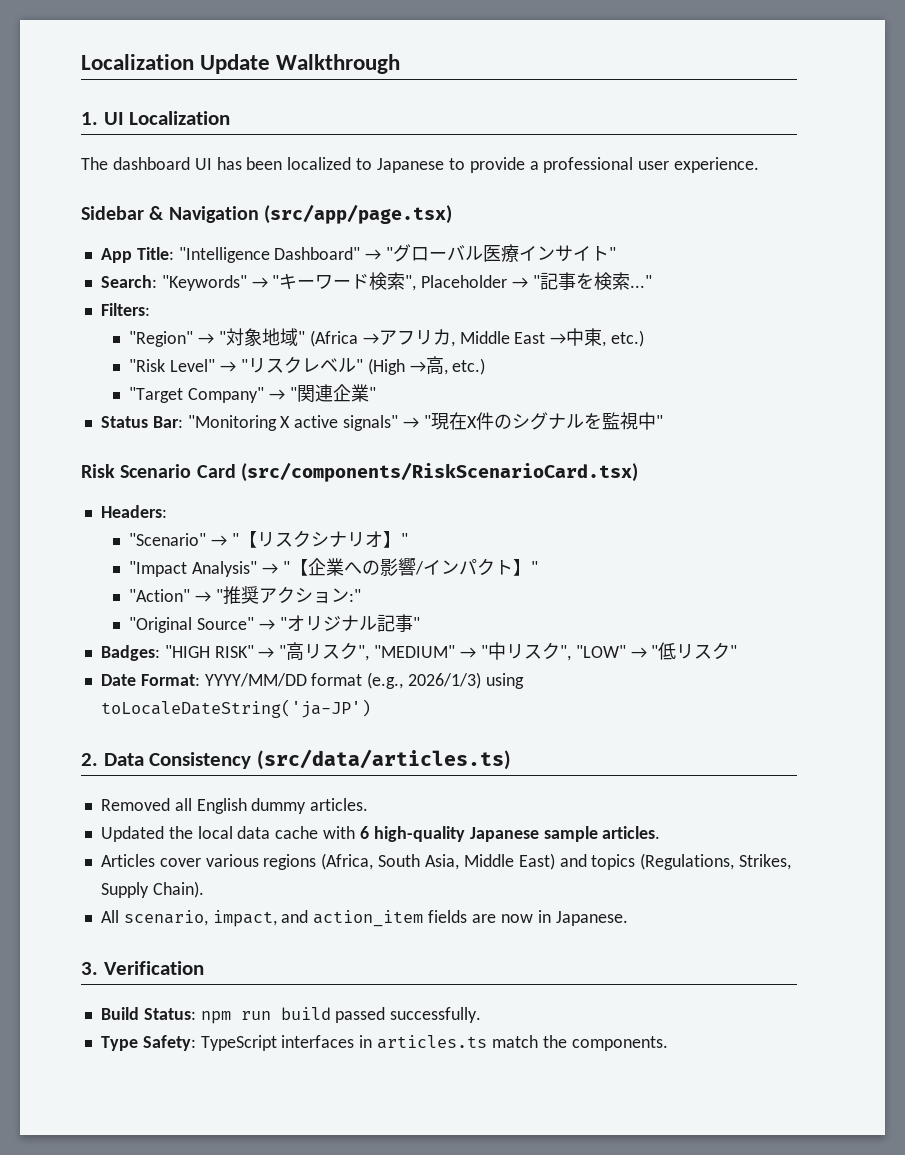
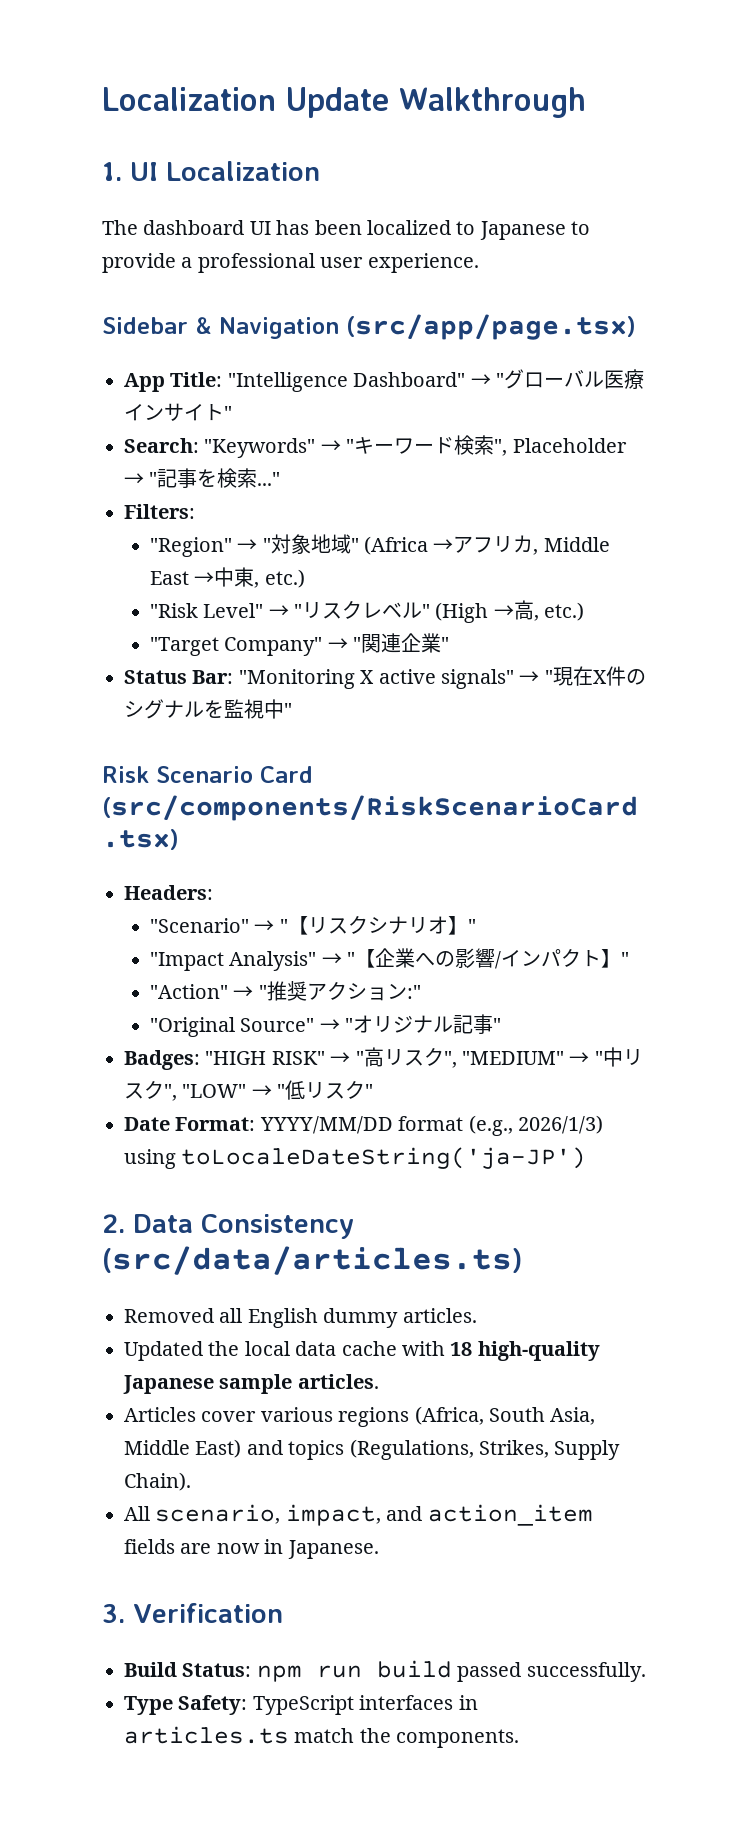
- Updated the local data cache with 6 high-quality Japanese sample articles.
+ Updated the local data cache with 18 high-quality Japanese sample articles.

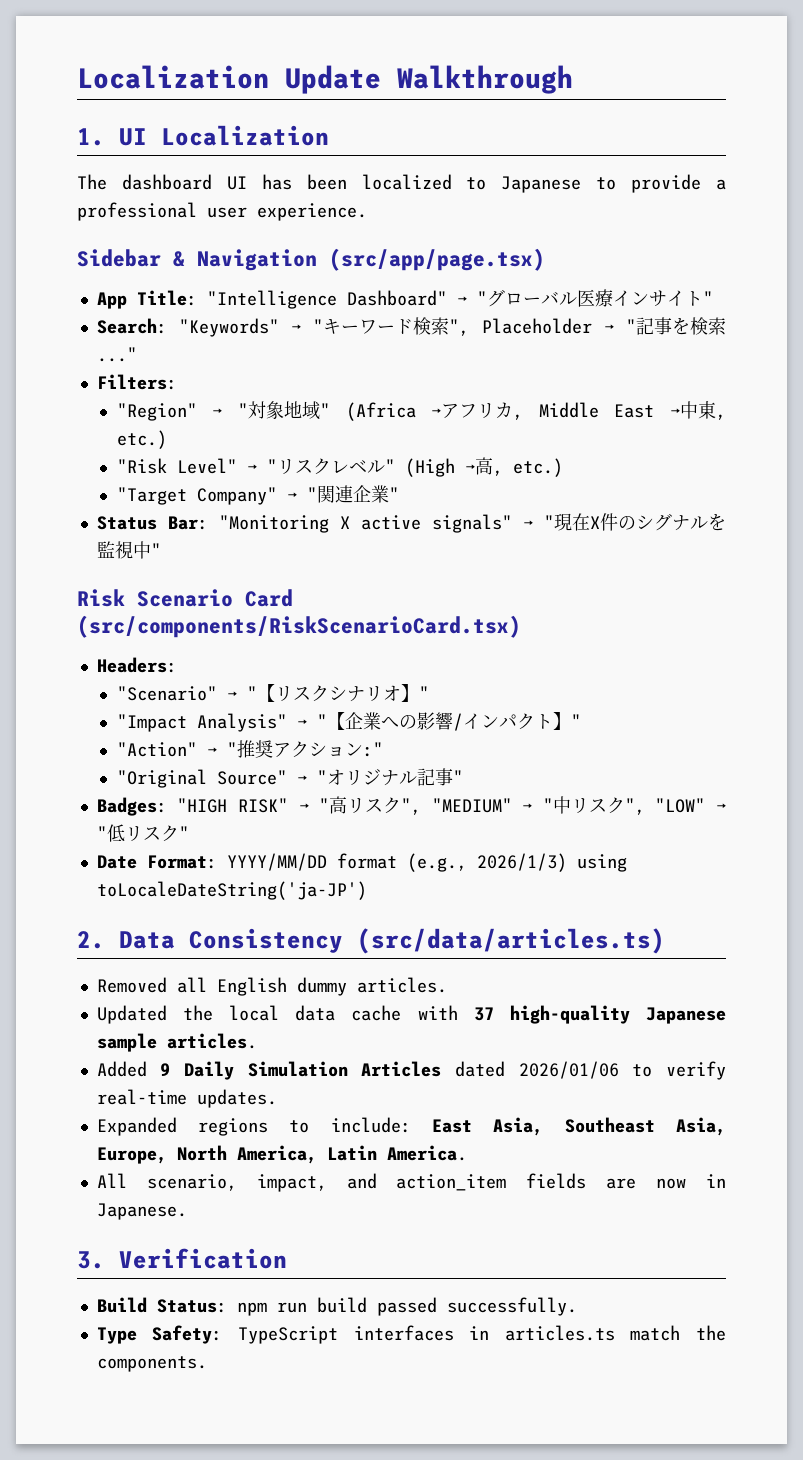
- Updated the local data cache with 18 high-quality Japanese sample articles.
+ Updated the local data cache with 37 high-quality Japanese sample articles.
- Articles cover various regions (Africa, South Asia, Middle East) and topics (Regulations, Strikes, Supply Chain).
+ Added 9 Daily Simulation Articles dated 2026/01/06 to verify real-time updates.
+ Expanded regions to include: East Asia, Southeast Asia, Europe, North America, Latin America.

